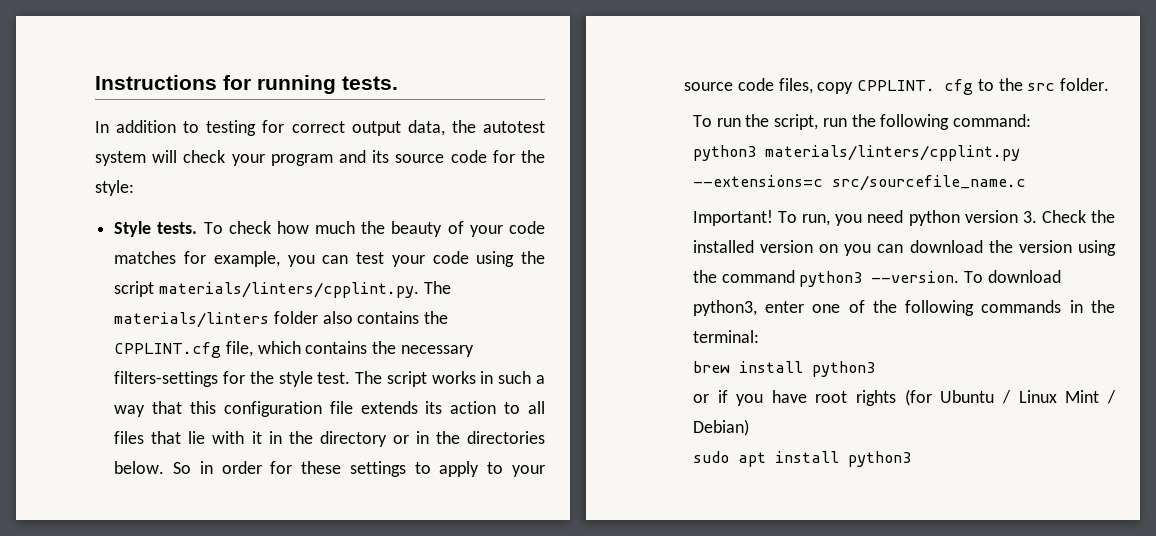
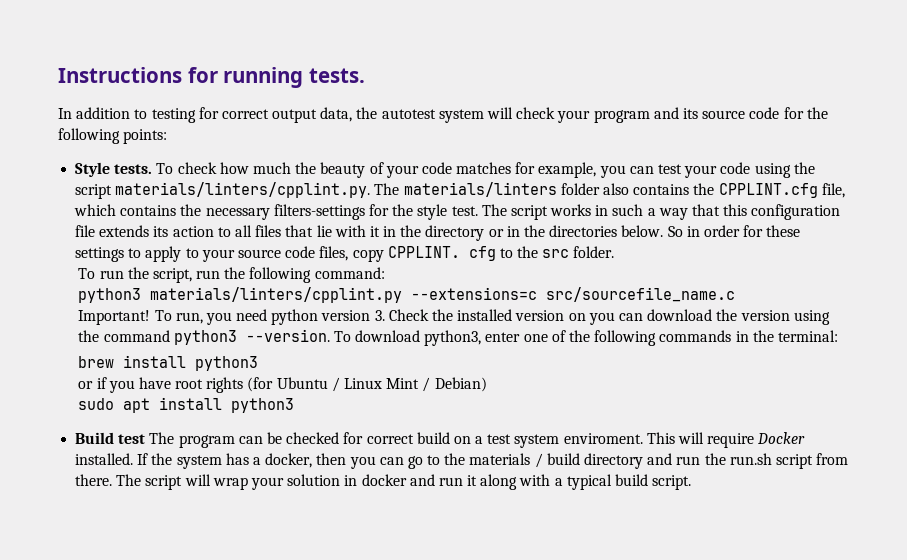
- In addition to testing for correct output data, the autotest system will check your program and its source code for the style:
+ In addition to testing for correct output data, the autotest system will check your program and its source code for the following points:
+ Build test The program can be checked for correct build on a test system enviroment. This will require Docker installed. If the system has a docker, then you can go to the materials / build directory and run the run.sh script from there. The script will wrap your solution in docker and run it along with a typical build script.

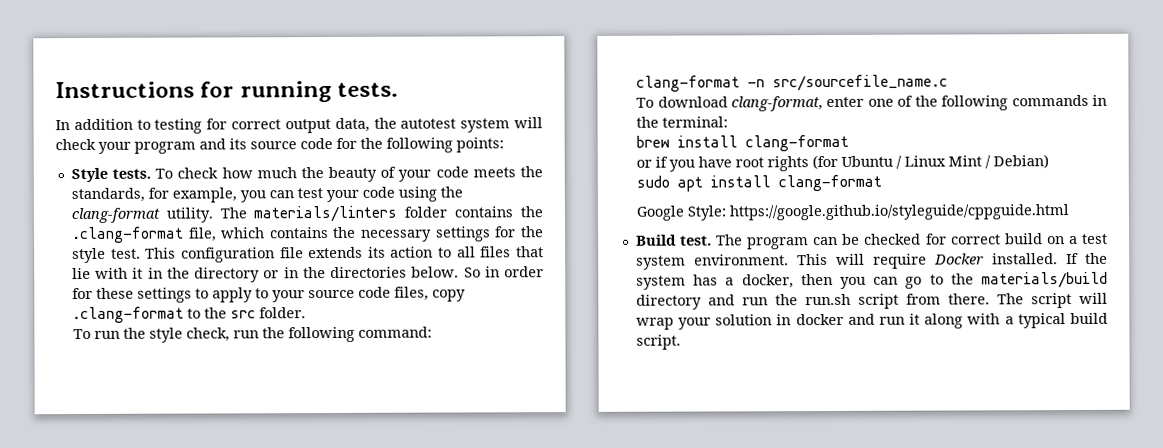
- To check how much the beauty of your code matches for example, you can test your code using the script materials/linters/cpplint.py. The materials/linters folder also contains the CPPLINT.cfg file, which contains the necessary filters-settings for the style test.
+ To check how much the beauty of your code meets the standards, for example, you can test your code using the clang-format utility. The materials/linters folder contains the .clang-format file, which contains the necessary settings for the style test.
- The script works in such a way that this configuration file extends its action to all files that lie with it in the directory or in the directories below.
+ This configuration file extends its action to all files that lie with it in the directory or in the directories below.
- So in order for these settings to apply to your source code files, copy CPPLINT. cfg to the src folder.
+ So in order for these settings to apply to your source code files, copy .clang-format to the src folder.
- To run the script, run the following command:
+ To run the style check, run the following command:
- python3 materials/linters/cpplint.py --extensions=c src/sourcefile_name.c
- Important! To run, you need python version 3. Check the installed version on you can download the version using the command python3 --version. To download python3, enter one of the following commands in the terminal:
+ clang-format -n src/sourcefile_name.c
+ To download clang-format, enter one of the following commands in the terminal:
- brew install python3
+ brew install clang-format
- sudo apt install python3
+ sudo apt install clang-format
+ Google Style: https://google.github.io/styleguide/cppguide.html
- Build test The program can be checked for correct build on a test system enviroment.
+ Build test. The program can be checked for correct build on a test system environment.
- If the system has a docker, then you can go to the materials / build directory and run the run.sh script from there.
+ If the system has a docker, then you can go to the materials/build directory and run the run.sh script from there.

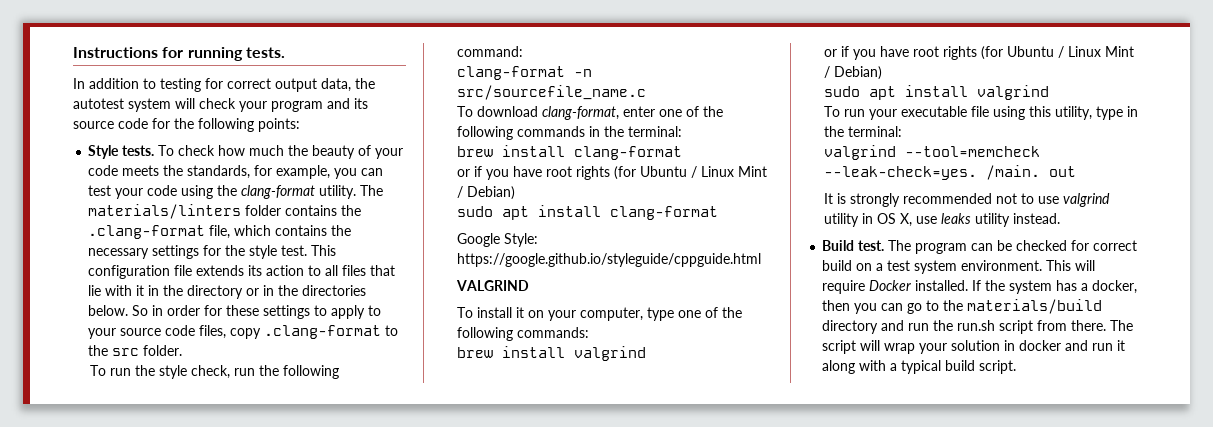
+ VALGRIND
+ To install it on your computer, type one of the following commands:
+ brew install valgrind
+ or if you have root rights (for Ubuntu / Linux Mint / Debian)
+ sudo apt install valgrind
+ To run your executable file using this utility, type in the terminal:
+ valgrind --tool=memcheck --leak-check=yes. /main. out
+ It is strongly recommended not to use valgrind utility in OS X, use leaks utility instead.

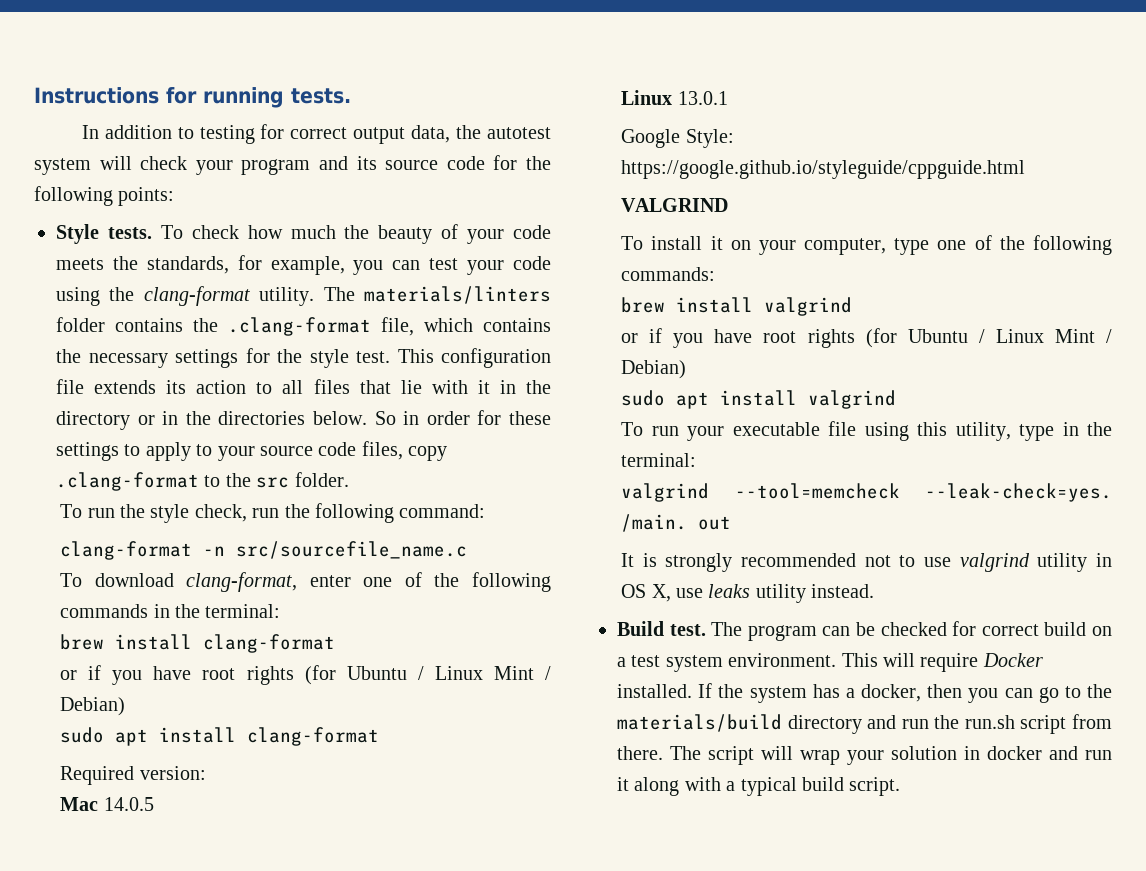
+ Required version:
+ Mac 14.0.5
+ Linux 13.0.1

